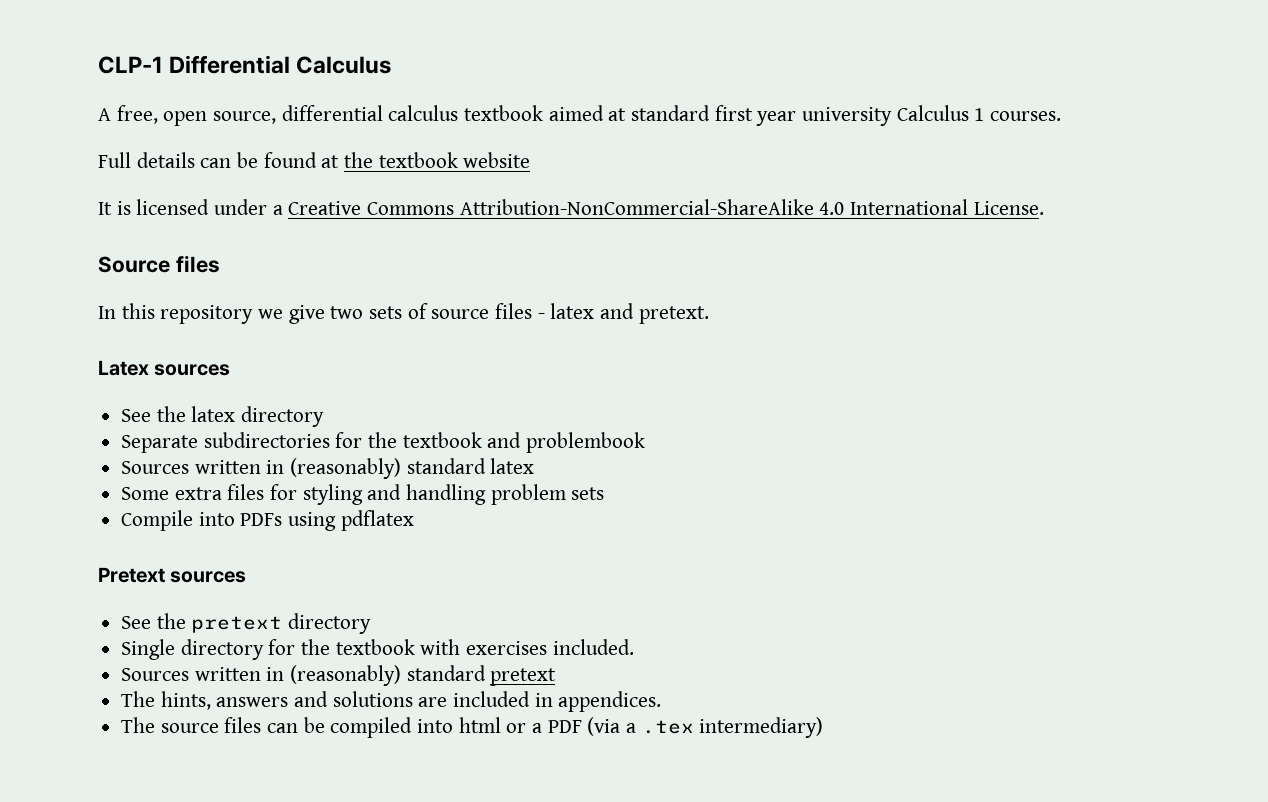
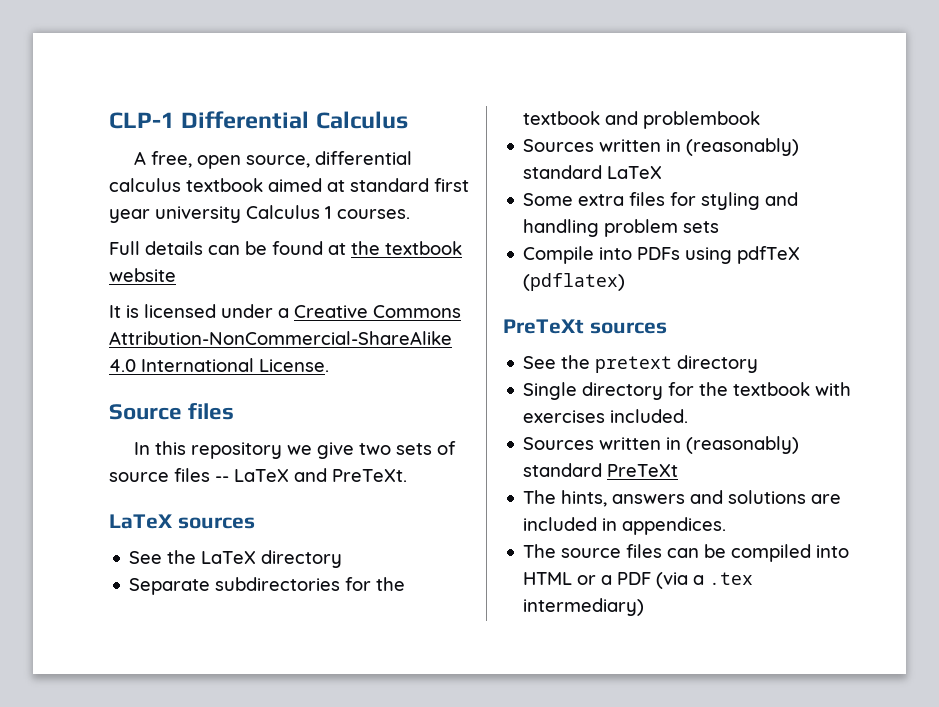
- In this repository we give two sets of source files - latex and pretext.
- Latex sources
- See the latex directory
+ In this repository we give two sets of source files -- LaTeX and PreTeXt.
+ LaTeX sources
+ See the LaTeX directory
- Sources written in (reasonably) standard latex
+ Sources written in (reasonably) standard LaTeX
- Compile into PDFs using pdflatex
- Pretext sources
+ Compile into PDFs using pdfTeX (pdflatex)
+ PreTeXt sources
- Sources written in (reasonably) standard pretext
+ Sources written in (reasonably) standard PreTeXt
- The source files can be compiled into html or a PDF (via a .tex intermediary)
+ The source files can be compiled into HTML or a PDF (via a .tex intermediary)

